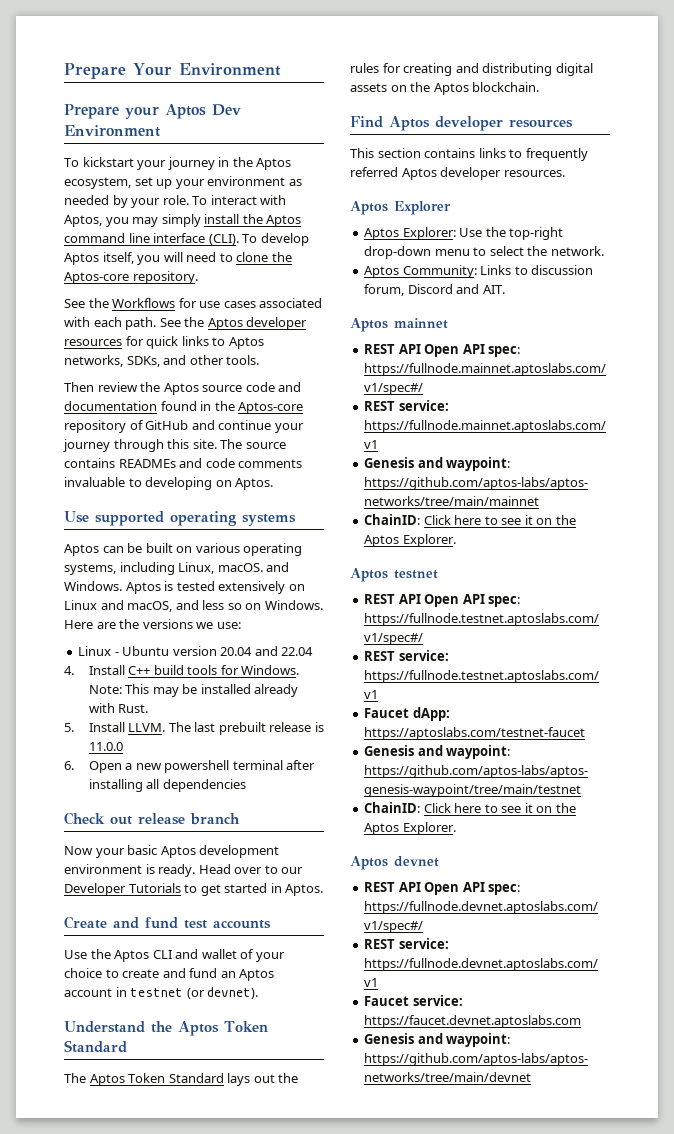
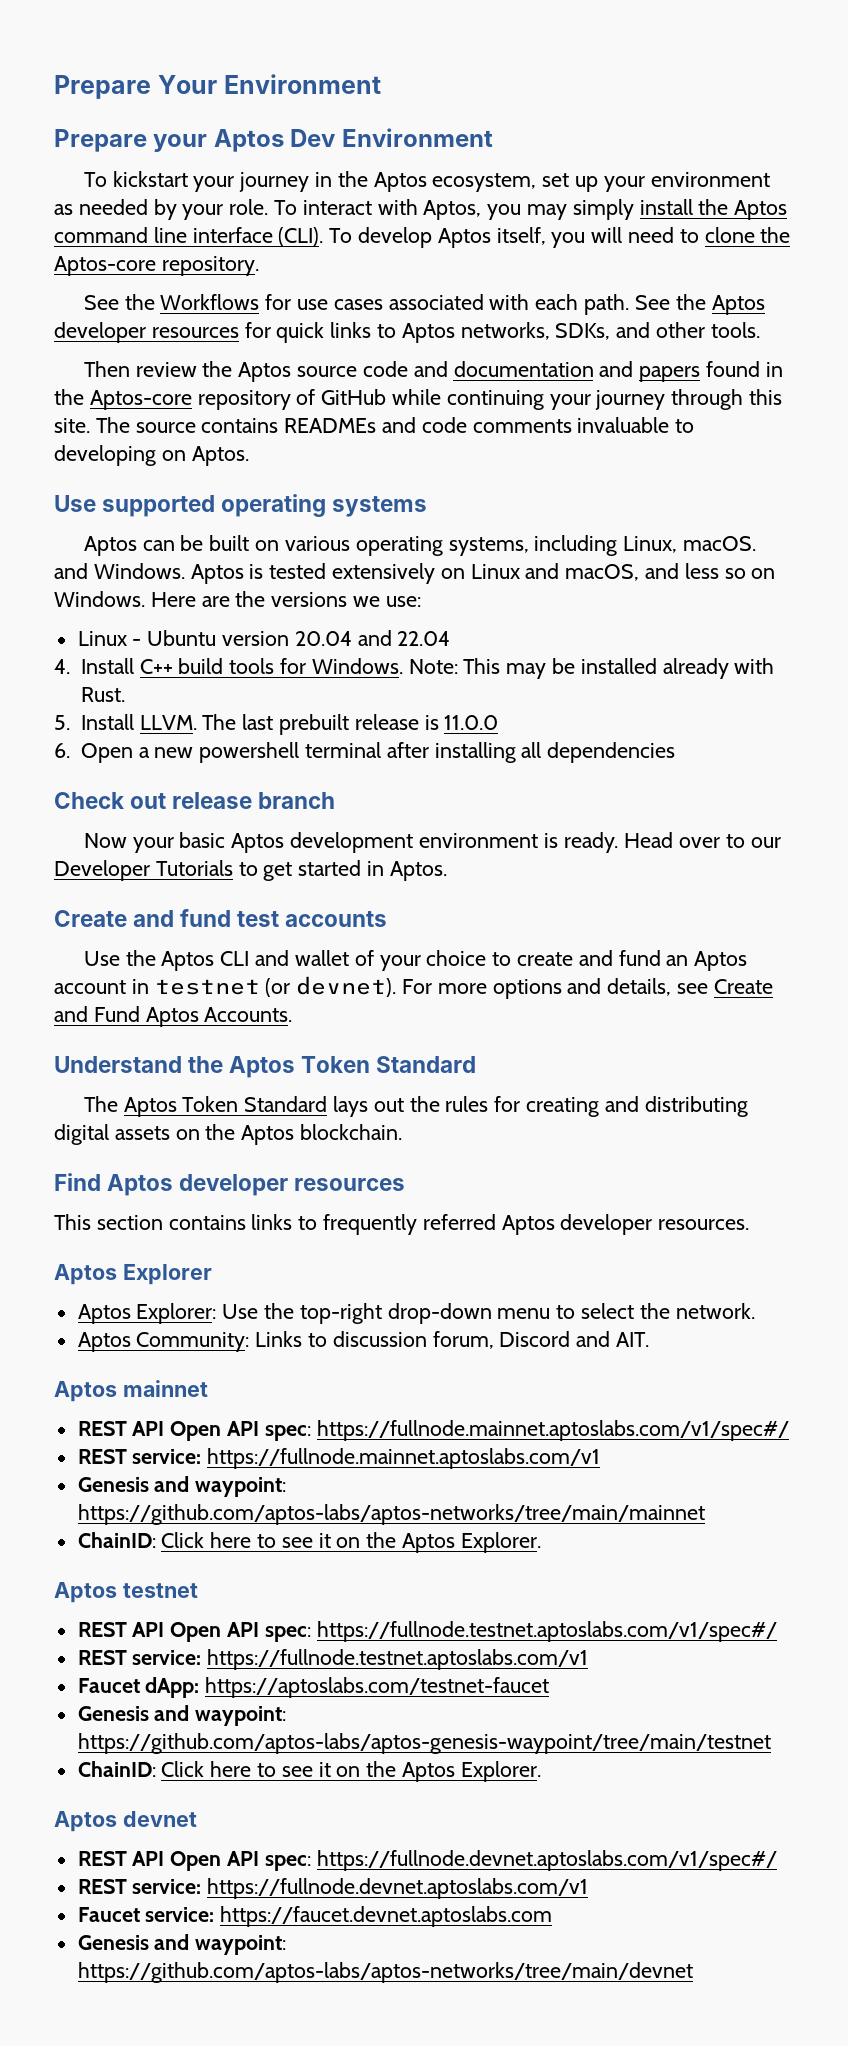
- Then review the Aptos source code and documentation found in the Aptos-core repository of GitHub and continue your journey through this site.
+ Then review the Aptos source code and documentation and papers found in the Aptos-core repository of GitHub while continuing your journey through this site.
+ For more options and details, see Create and Fund Aptos Accounts.

